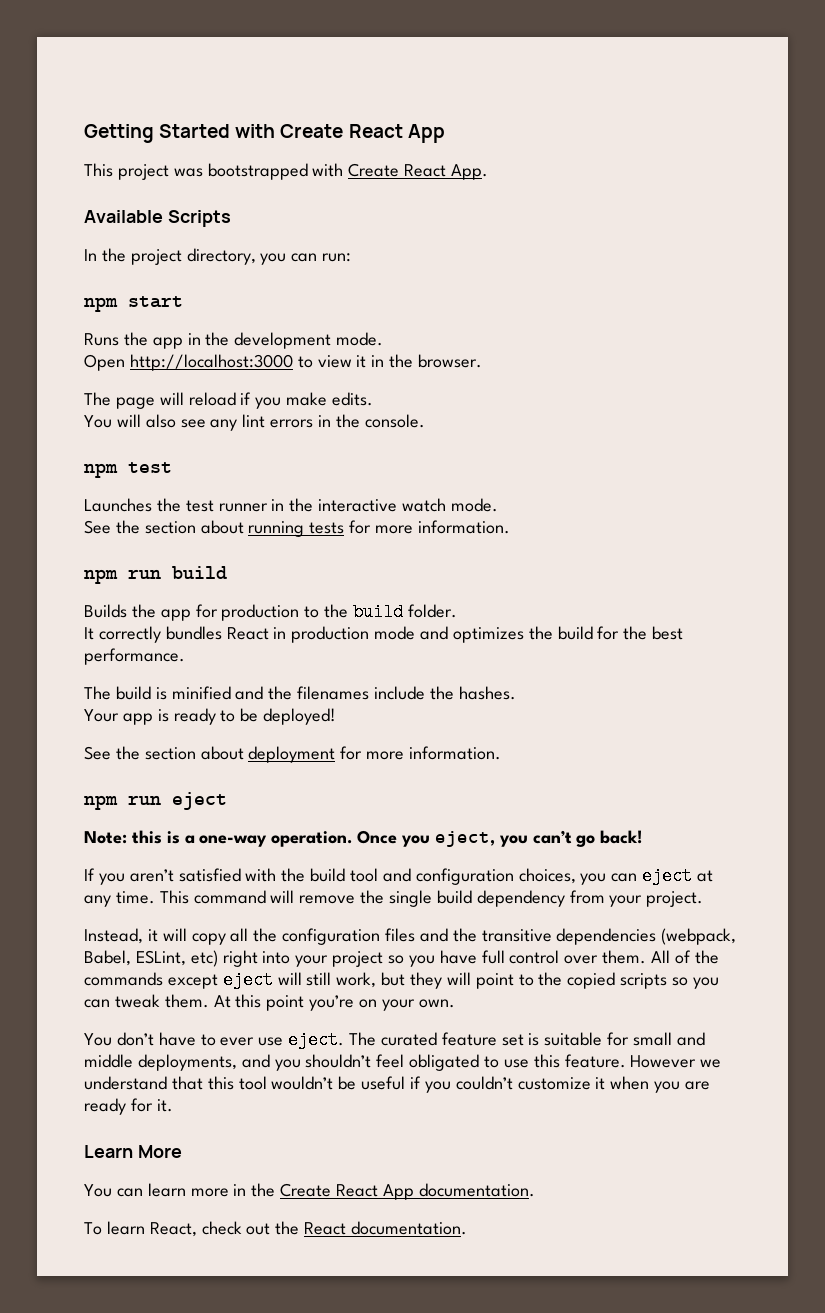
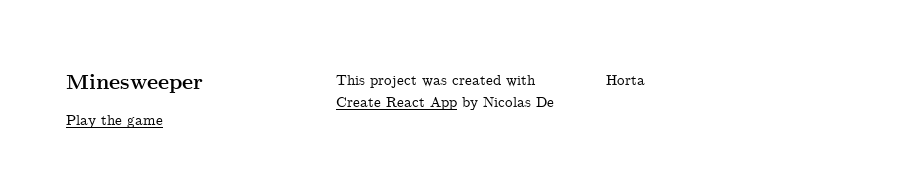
- Getting Started with Create React App
- This project was bootstrapped with Create React App.
- Available Scripts
- In the project directory, you can run:
- npm start
- Runs the app in the development mode.
- Open http://localhost:3000 to view it in the browser.
- The page will reload if you make edits.
- You will also see any lint errors in the console.
- npm test
- Launches the test runner in the interactive watch mode.
- See the section about running tests for more information.
- npm run build
- Builds the app for production to the build folder.
- It correctly bundles React in production mode and optimizes the build for the best performance.
- The build is minified and the filenames include the hashes.
- Your app is ready to be deployed!
- See the section about deployment for more information.
- npm run eject
- Note: this is a one-way operation. Once you eject, you can’t go back!
- If you aren’t satisfied with the build tool and configuration choices, you can eject at any time. This command will remove the single build dependency from your project.
- Instead, it will copy all the configuration files and the transitive dependencies (webpack, Babel, ESLint, etc) right into your project so you have full control over them. All of the commands except eject will still work, but they will point to the copied scripts so you can tweak them. At this point you’re on your own.
- You don’t have to ever use eject. The curated feature set is suitable for small and middle deployments, and you shouldn’t feel obligated to use this feature. However we understand that this tool wouldn’t be useful if you couldn’t customize it when you are ready for it.
- Learn More
- You can learn more in the Create React App documentation.
- To learn React, check out the React documentation.
+ Minesweeper
+ Play the game
+ This project was created with Create React App by Nicolas De Horta

